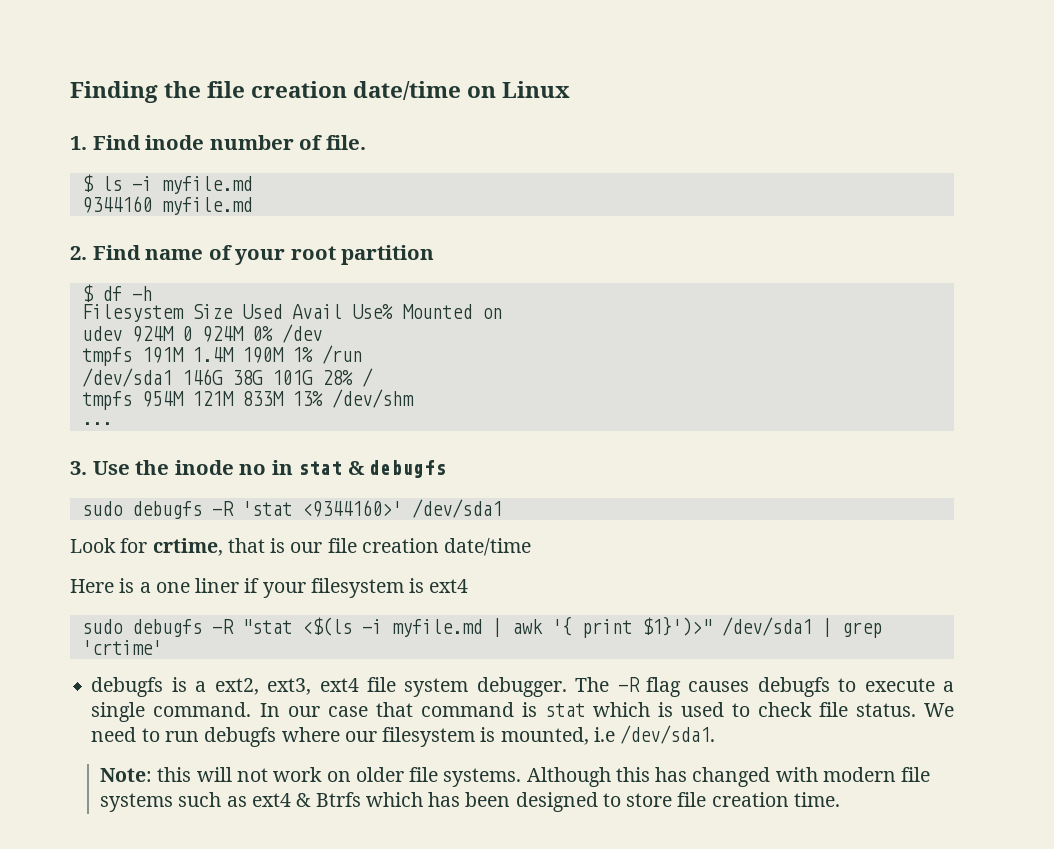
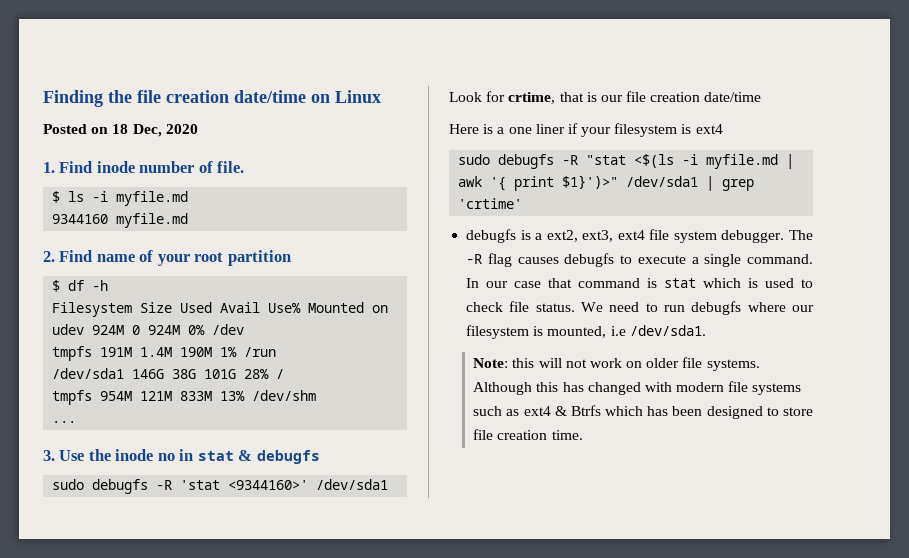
+ Posted on 18 Dec, 2020

